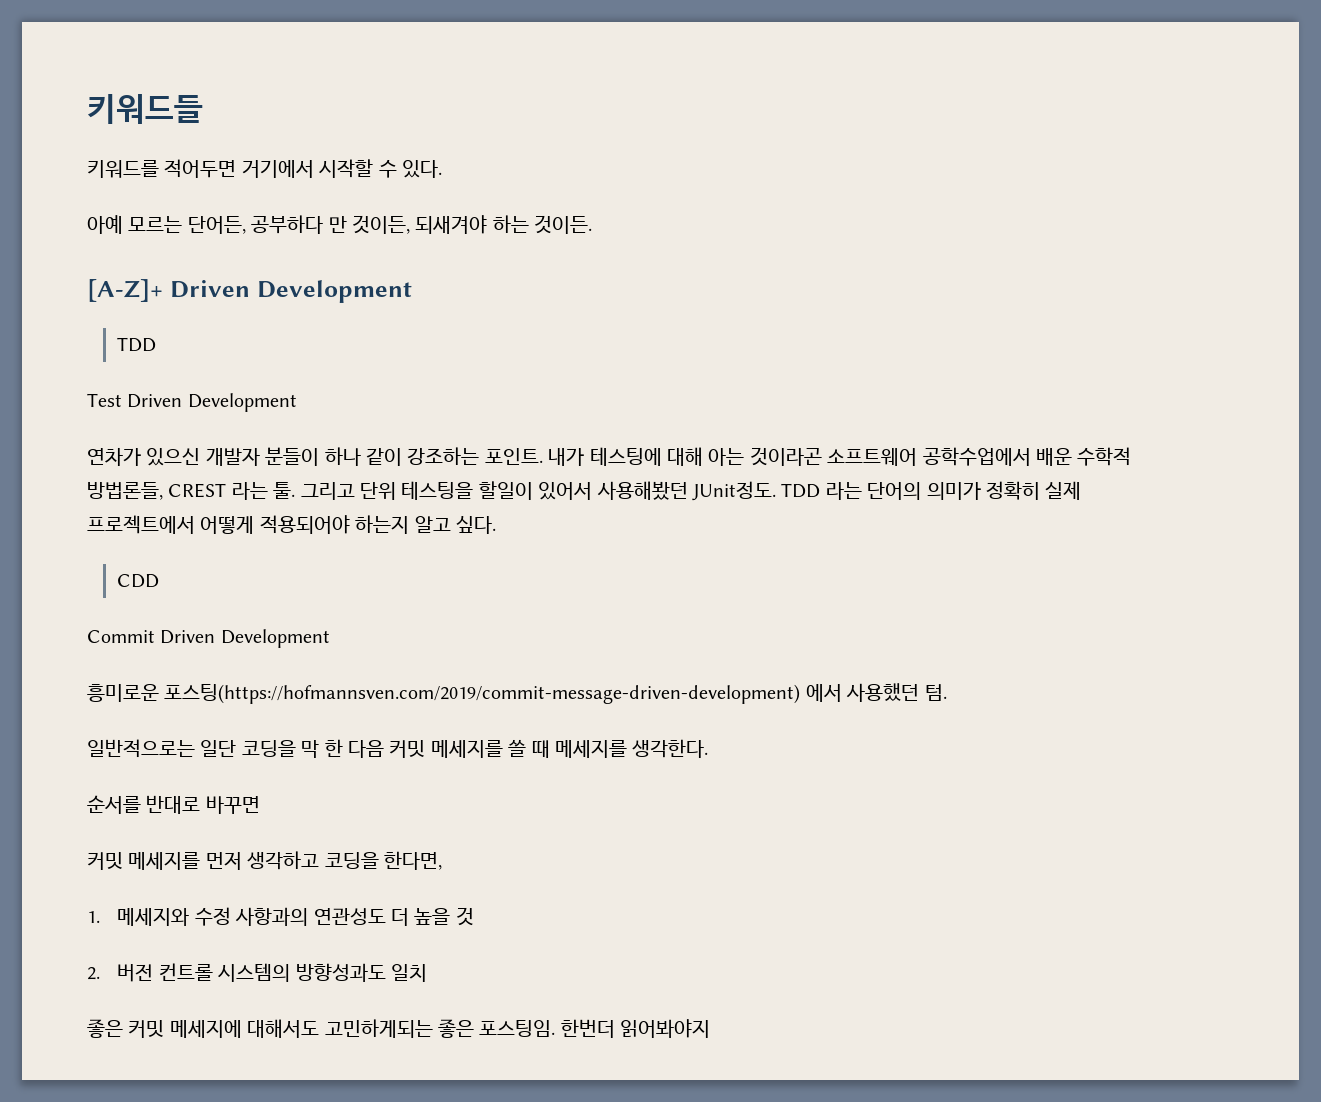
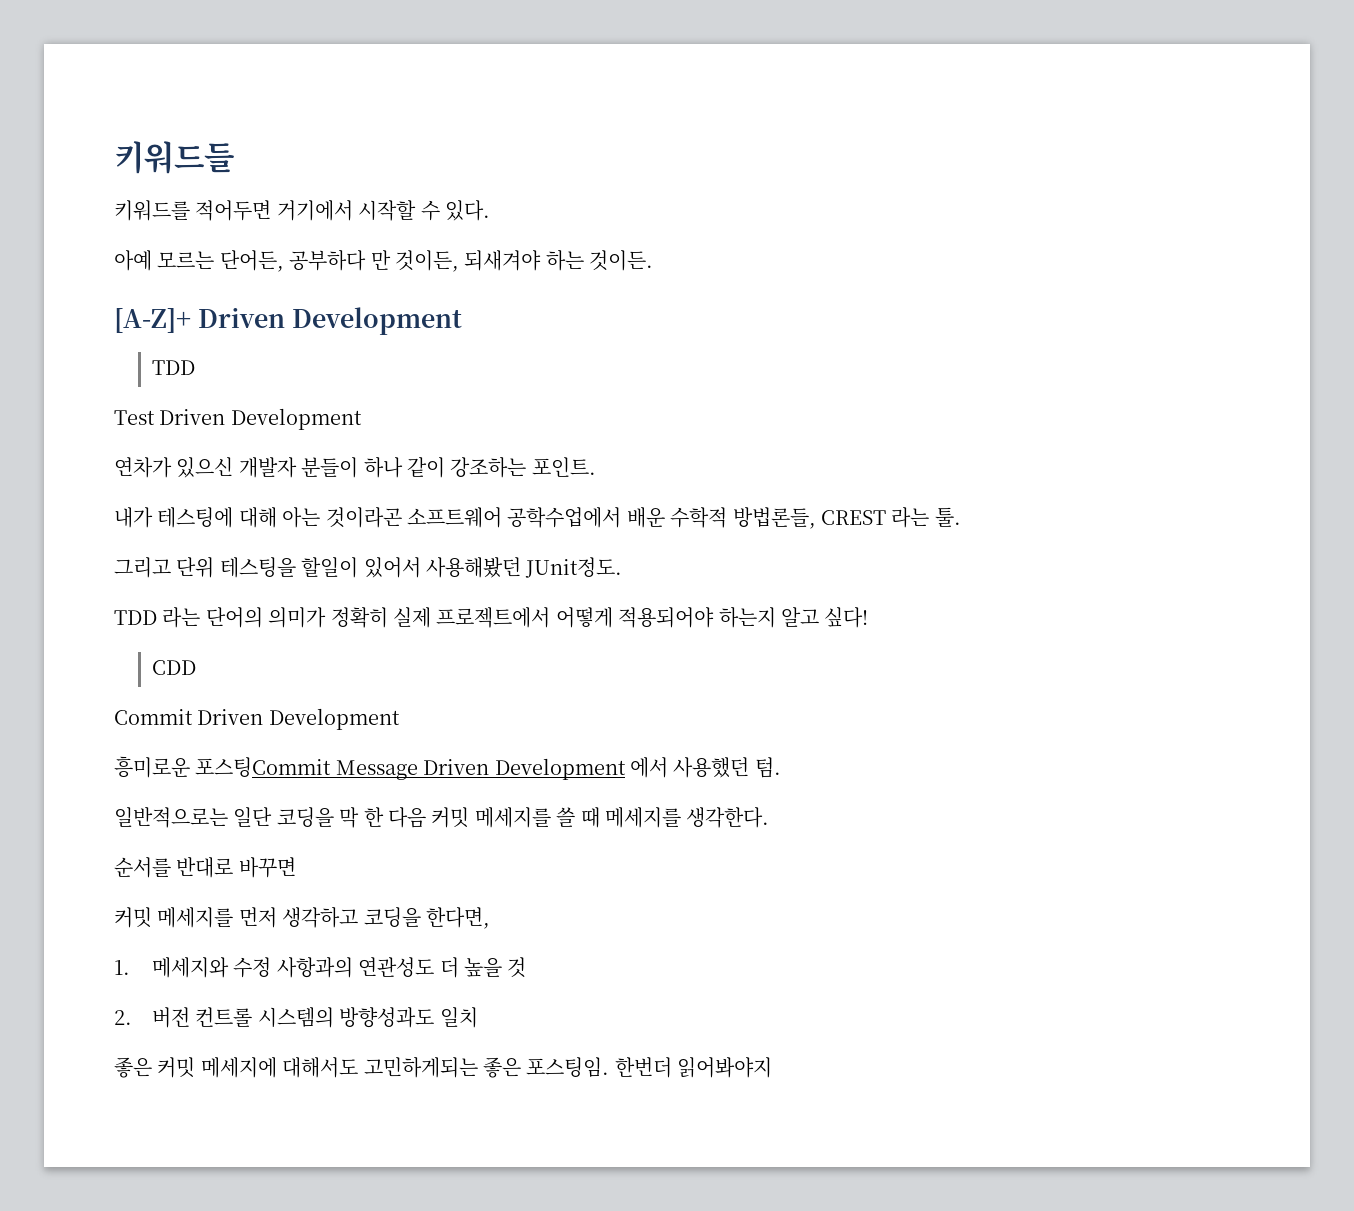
- 연차가 있으신 개발자 분들이 하나 같이 강조하는 포인트. 내가 테스팅에 대해 아는 것이라곤 소프트웨어 공학수업에서 배운 수학적 방법론들, CREST 라는 툴. 그리고 단위 테스팅을 할일이 있어서 사용해봤던 JUnit정도. TDD 라는 단어의 의미가 정확히 실제 프로젝트에서 어떻게 적용되어야 하는지 알고 싶다.
+ 연차가 있으신 개발자 분들이 하나 같이 강조하는 포인트.
+ 내가 테스팅에 대해 아는 것이라곤 소프트웨어 공학수업에서 배운 수학적 방법론들, CREST 라는 툴.
+ 그리고 단위 테스팅을 할일이 있어서 사용해봤던 JUnit정도.
+ TDD 라는 단어의 의미가 정확히 실제 프로젝트에서 어떻게 적용되어야 하는지 알고 싶다!
- 흥미로운 포스팅(https://hofmannsven.com/2019/commit-message-driven-development) 에서 사용했던 텀.
+ 흥미로운 포스팅Commit Message Driven Development 에서 사용했던 텀.

